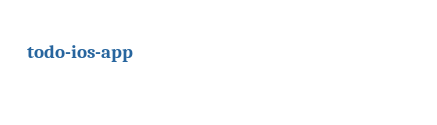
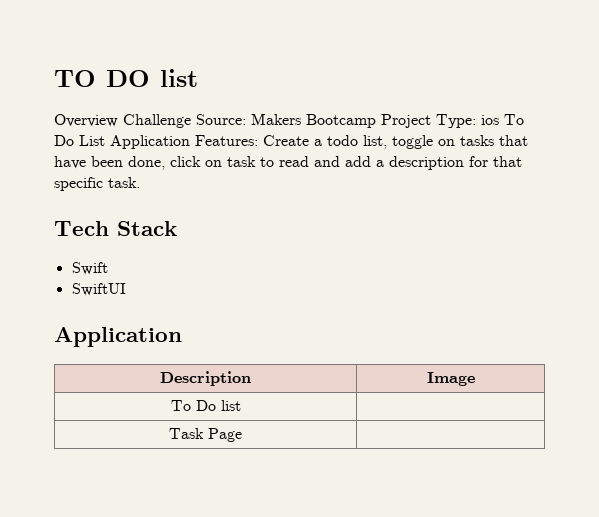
- todo-ios-app
+ TO DO list
+ Overview Challenge Source: Makers Bootcamp Project Type: ios To Do List Application Features: Create a todo list, toggle on tasks that have been done, click on task to read and add a description for that specific task.
+ Tech Stack
+ Swift
+ SwiftUI
+ Application
+ Description | Image
+ To Do list |
+ Task Page |

